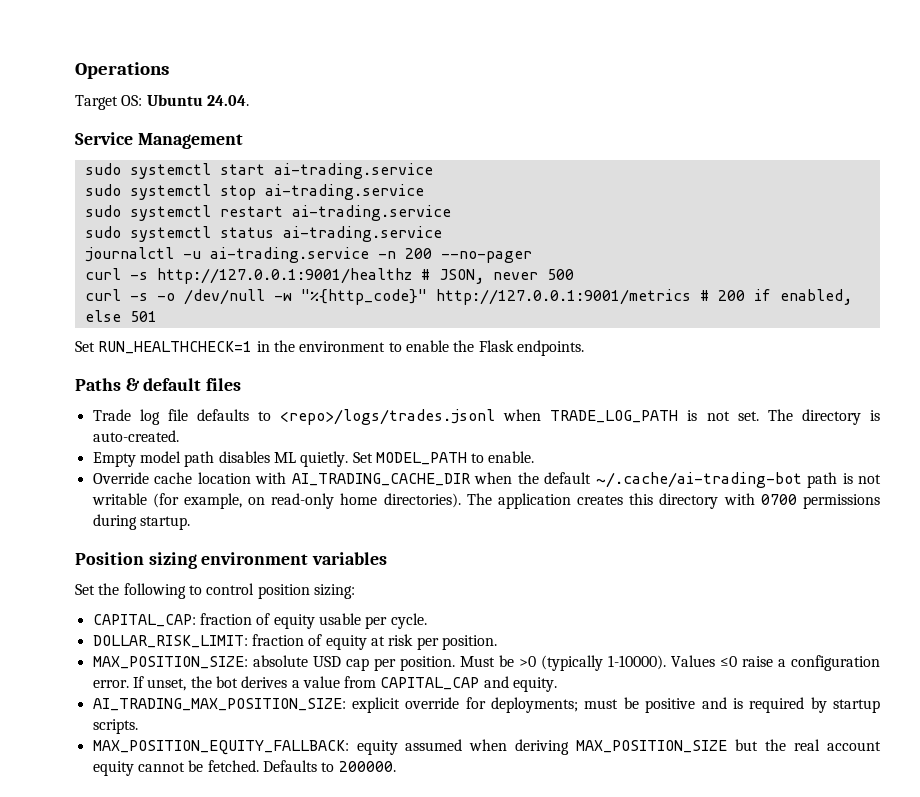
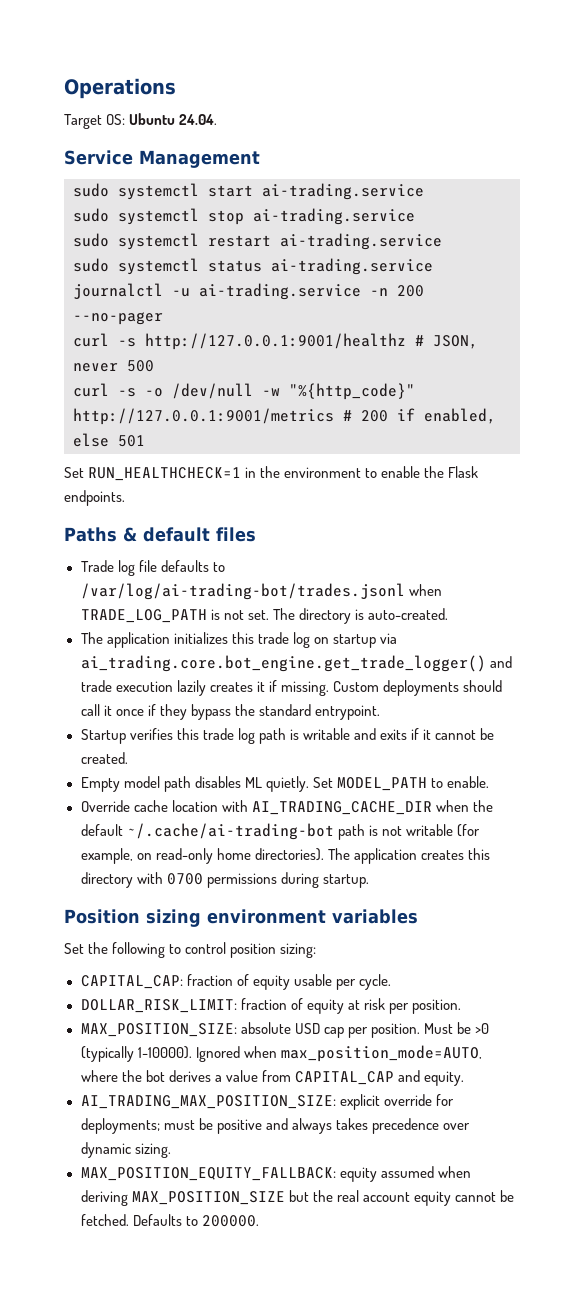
- Trade log file defaults to <repo>/logs/trades.jsonl when TRADE_LOG_PATH is not set.
+ Trade log file defaults to /var/log/ai-trading-bot/trades.jsonl when TRADE_LOG_PATH is not set.
+ The application initializes this trade log on startup via ai_trading.core.bot_engine.get_trade_logger() and trade execution lazily creates it if missing. Custom deployments should call it once if they bypass the standard entrypoint.
+ Startup verifies this trade log path is writable and exits if it cannot be created.
- Values ≤0 raise a configuration error. If unset, the bot derives a value from CAPITAL_CAP and equity.
+ Ignored when max_position_mode=AUTO, where the bot derives a value from CAPITAL_CAP and equity.
- AI_TRADING_MAX_POSITION_SIZE: explicit override for deployments; must be positive and is required by startup scripts.
+ AI_TRADING_MAX_POSITION_SIZE: explicit override for deployments; must be positive and always takes precedence over dynamic sizing.

